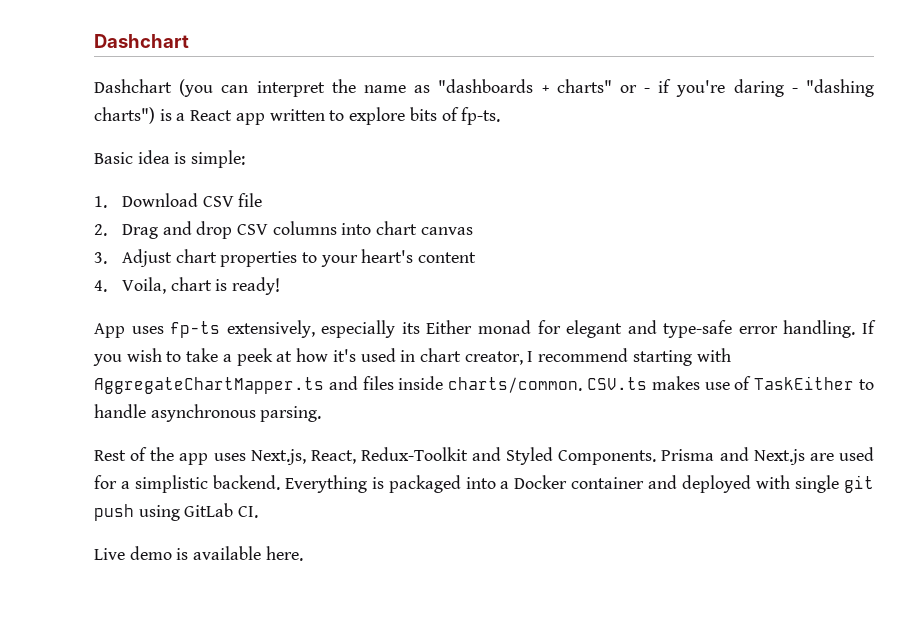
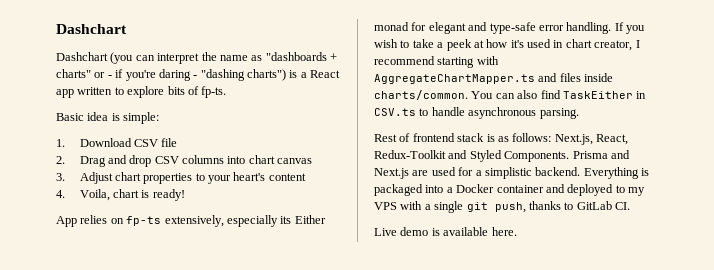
- App uses fp-ts extensively, especially its Either monad for elegant and type-safe error handling.
+ App relies on fp-ts extensively, especially its Either monad for elegant and type-safe error handling.
- CSV.ts makes use of TaskEither to handle asynchronous parsing.
+ You can also find TaskEither in CSV.ts to handle asynchronous parsing.
- Rest of the app uses Next.js, React, Redux-Toolkit and Styled Components.
+ Rest of frontend stack is as follows: Next.js, React, Redux-Toolkit and Styled Components.
- Everything is packaged into a Docker container and deployed with single git push using GitLab CI.
+ Everything is packaged into a Docker container and deployed to my VPS with a single git push, thanks to GitLab CI.

